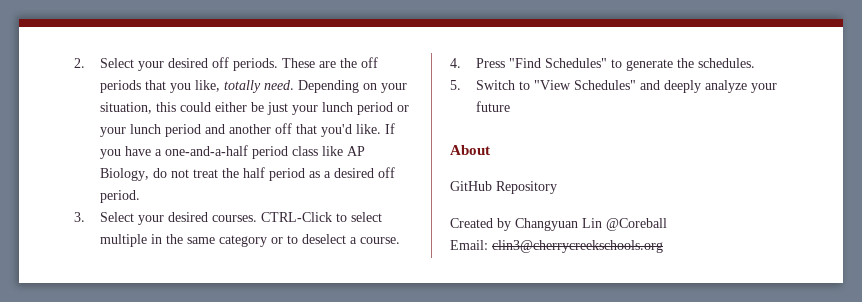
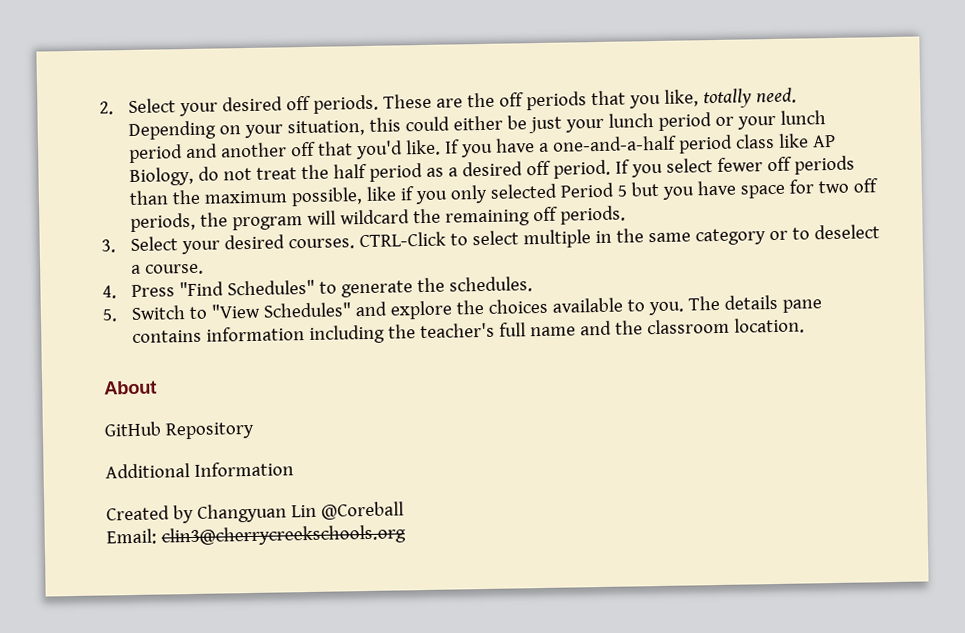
+ If you select fewer off periods than the maximum possible, like if you only selected Period 5 but you have space for two off periods, the program will wildcard the remaining off periods.
- 5. Switch to "View Schedules" and deeply analyze your future
+ 5. Switch to "View Schedules" and explore the choices available to you. The details pane contains information including the teacher's full name and the classroom location.
+ Additional Information

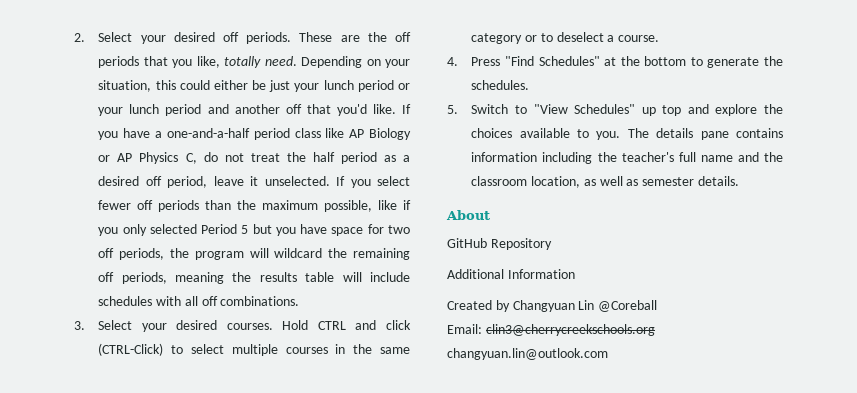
- If you have a one-and-a-half period class like AP Biology, do not treat the half period as a desired off period.
+ If you have a one-and-a-half period class like AP Biology or AP Physics C, do not treat the half period as a desired off period, leave it unselected.
- If you select fewer off periods than the maximum possible, like if you only selected Period 5 but you have space for two off periods, the program will wildcard the remaining off periods.
+ If you select fewer off periods than the maximum possible, like if you only selected Period 5 but you have space for two off periods, the program will wildcard the remaining off periods, meaning the results table will include schedules with all off combinations.
- CTRL-Click to select multiple in the same category or to deselect a course.
+ Hold CTRL and click (CTRL-Click) to select multiple courses in the same category or to deselect a course.
- 4. Press "Find Schedules" to generate the schedules.
+ 4. Press "Find Schedules" at the bottom to generate the schedules.
- 5. Switch to "View Schedules" and explore the choices available to you.
+ 5. Switch to "View Schedules" up top and explore the choices available to you.
- The details pane contains information including the teacher's full name and the classroom location.
+ The details pane contains information including the teacher's full name and the classroom location, as well as semester details.
- Email: clin3@cherrycreekschools.org
+ Email: clin3@cherrycreekschools.org changyuan.lin@outlook.com

